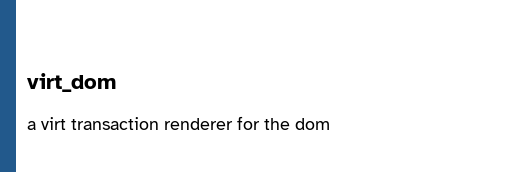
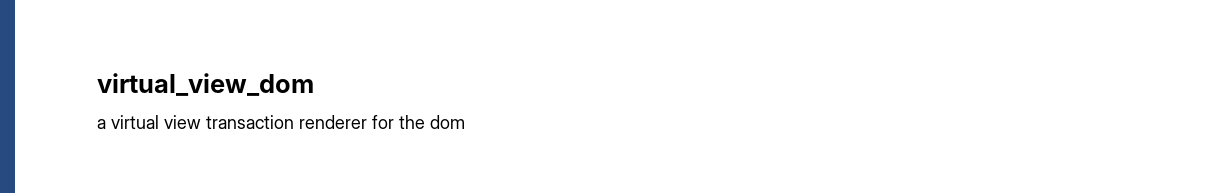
- virt_dom
+ virtual_view_dom
- a virt transaction renderer for the dom
+ a virtual view transaction renderer for the dom

